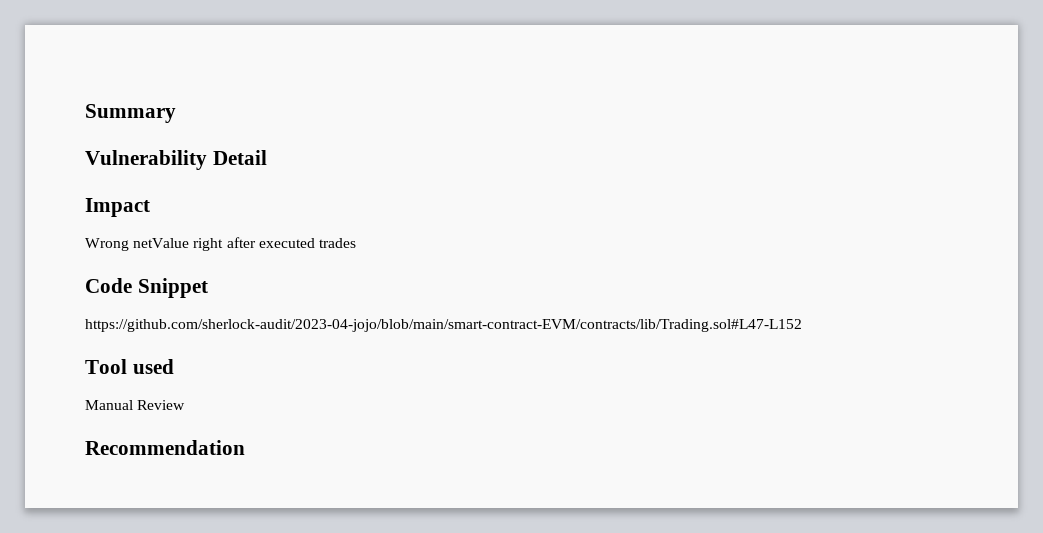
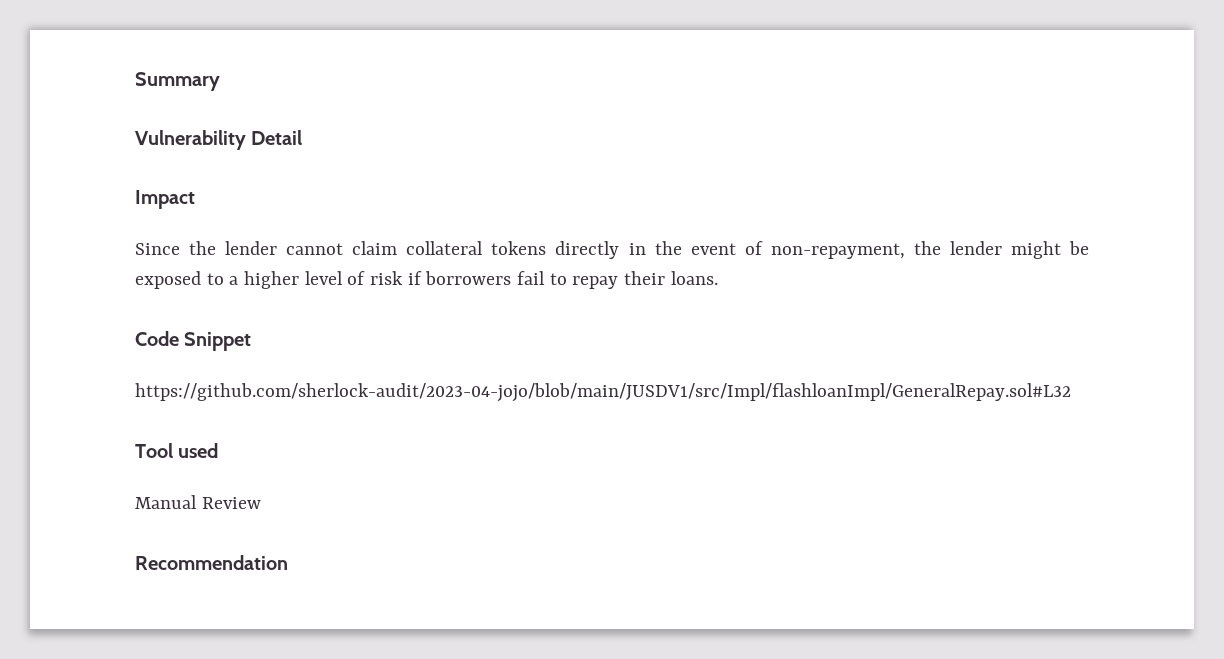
- Wrong netValue right after executed trades
+ Since the lender cannot claim collateral tokens directly in the event of non-repayment, the lender might be exposed to a higher level of risk if borrowers fail to repay their loans.
- https://github.com/sherlock-audit/2023-04-jojo/blob/main/smart-contract-EVM/contracts/lib/Trading.sol#L47-L152
+ https://github.com/sherlock-audit/2023-04-jojo/blob/main/JUSDV1/src/Impl/flashloanImpl/GeneralRepay.sol#L32

